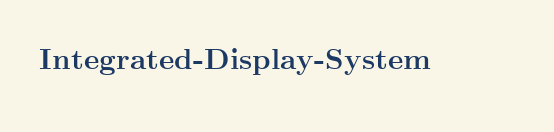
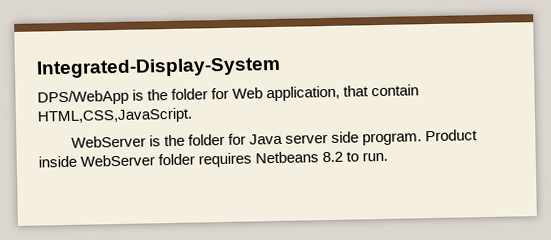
+ DPS/WebApp is the folder for Web application, that contain HTML,CSS,JavaScript.
+ WebServer is the folder for Java server side program. Product inside WebServer folder requires Netbeans 8.2 to run.

